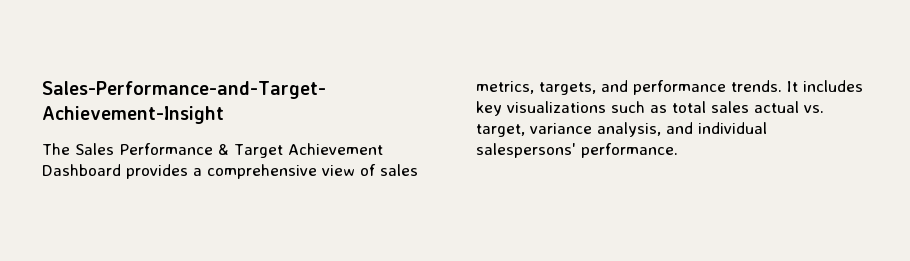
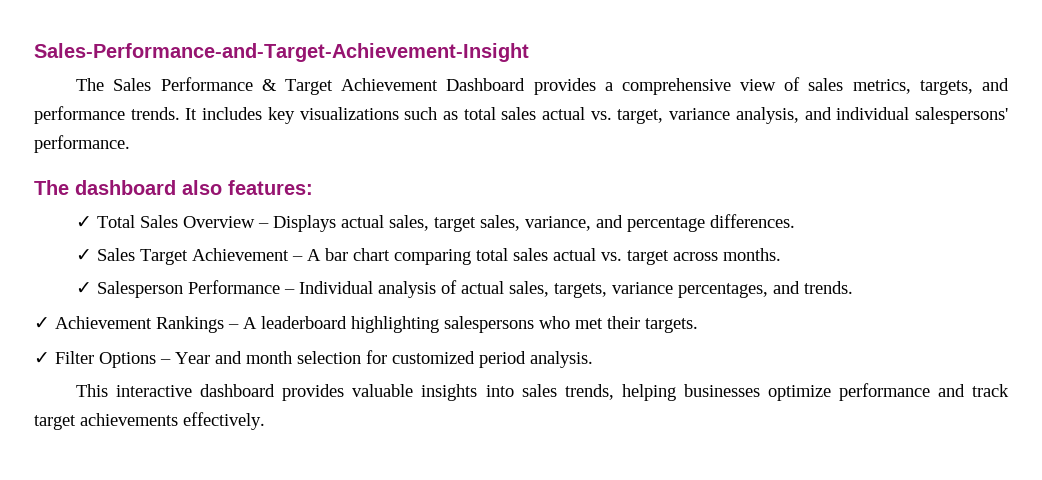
+ The dashboard also features:
+ ✓ Total Sales Overview – Displays actual sales, target sales, variance, and percentage differences.
+ ✓ Sales Target Achievement – A bar chart comparing total sales actual vs. target across months.
+ ✓ Salesperson Performance – Individual analysis of actual sales, targets, variance percentages, and trends.
+ ✓ Achievement Rankings – A leaderboard highlighting salespersons who met their targets.
+ ✓ Filter Options – Year and month selection for customized period analysis.
+ This interactive dashboard provides valuable insights into sales trends, helping businesses optimize performance and track target achievements effectively.

